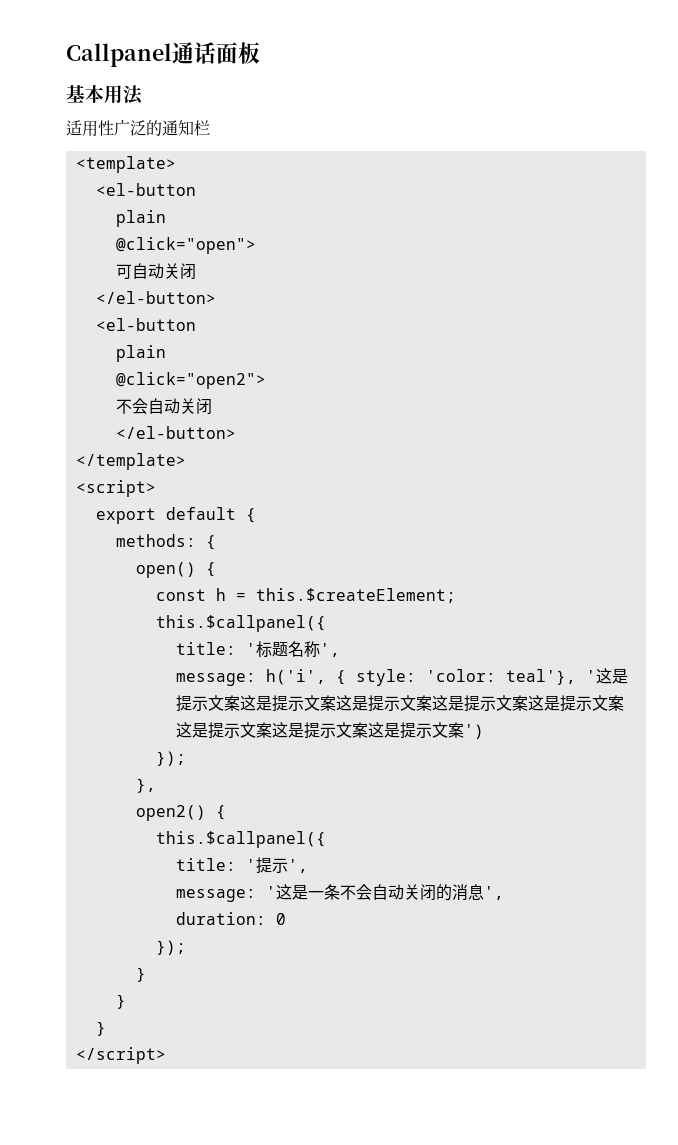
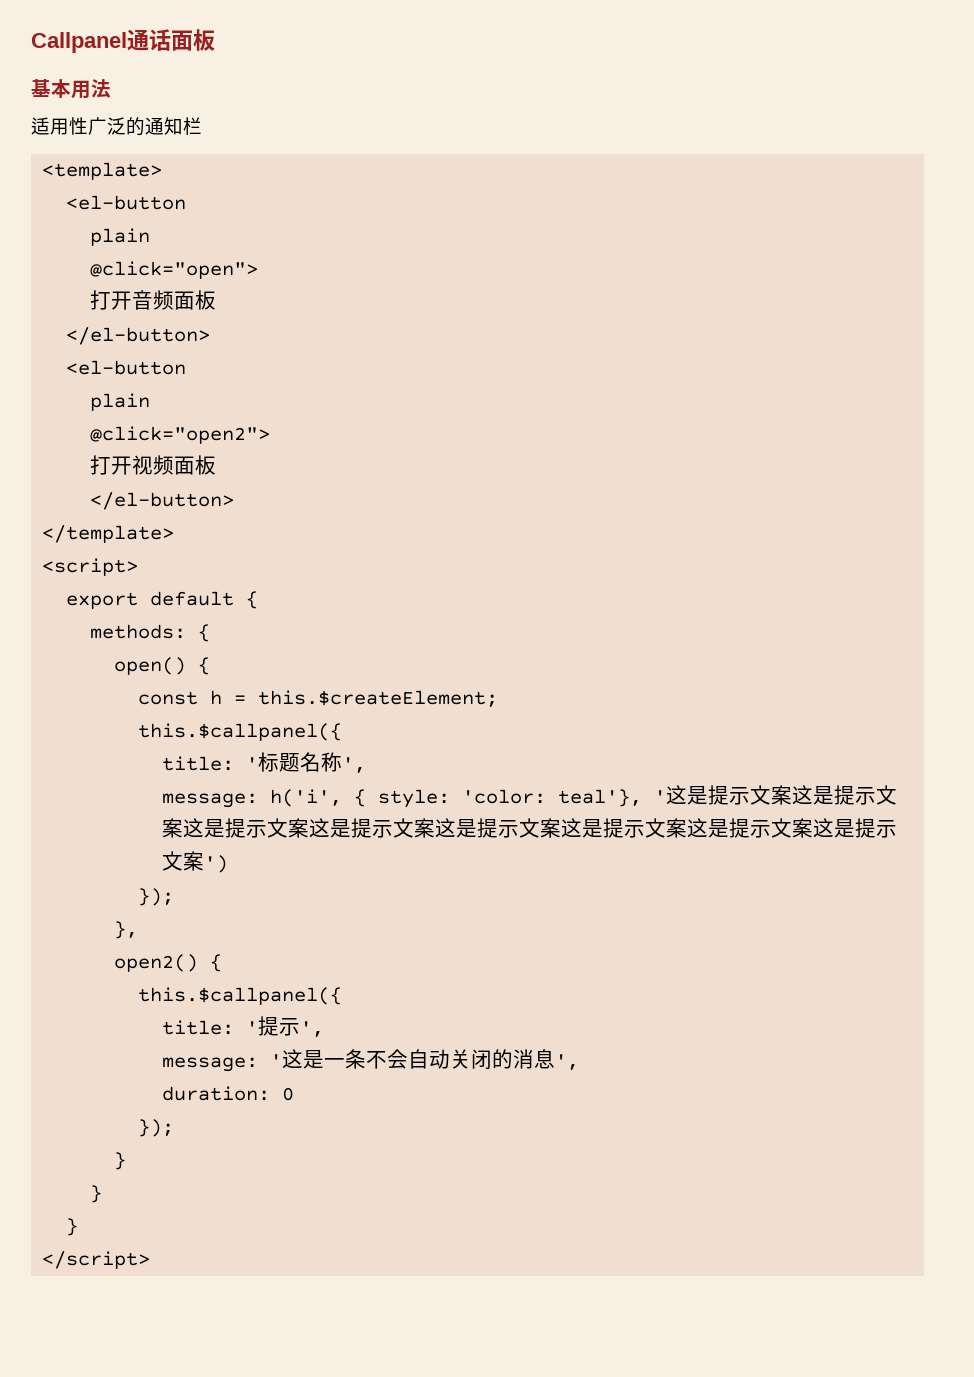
- 可自动关闭
+ 打开音频面板
  @click="open2">
- 不会自动关闭
+ 打开视频面板

